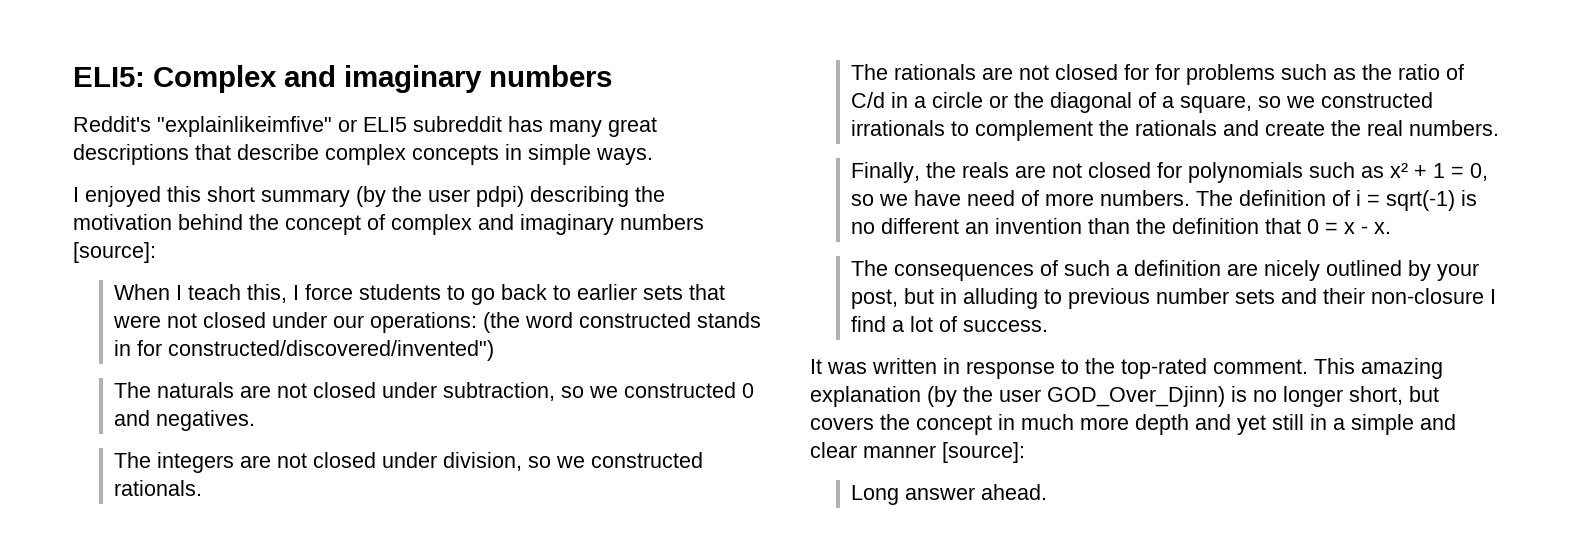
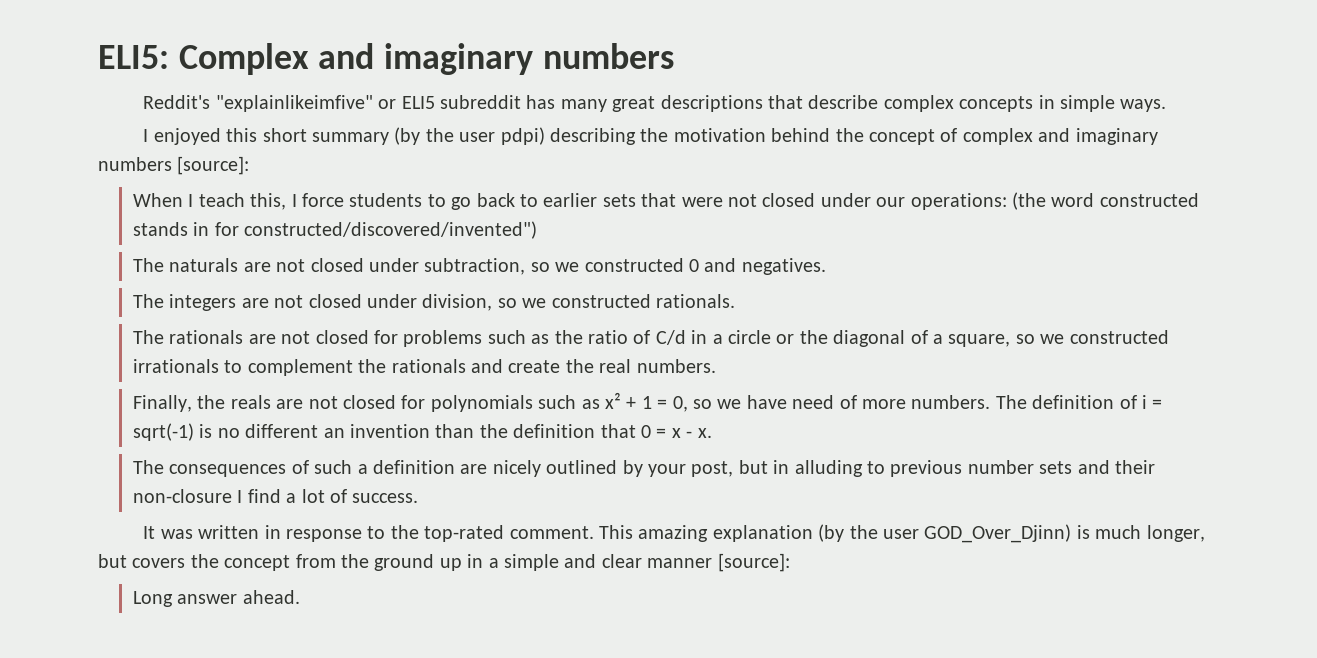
- The rationals are not closed for for problems such as the ratio of C/d in a circle or the diagonal of a square, so we constructed irrationals to complement the rationals and create the real numbers.
+ The rationals are not closed for problems such as the ratio of C/d in a circle or the diagonal of a square, so we constructed irrationals to complement the rationals and create the real numbers.
- This amazing explanation (by the user GOD_Over_Djinn) is no longer short, but covers the concept in much more depth and yet still in a simple and clear manner [source]:
+ This amazing explanation (by the user GOD_Over_Djinn) is much longer, but covers the concept from the ground up in a simple and clear manner [source]:

